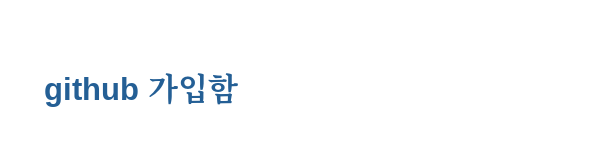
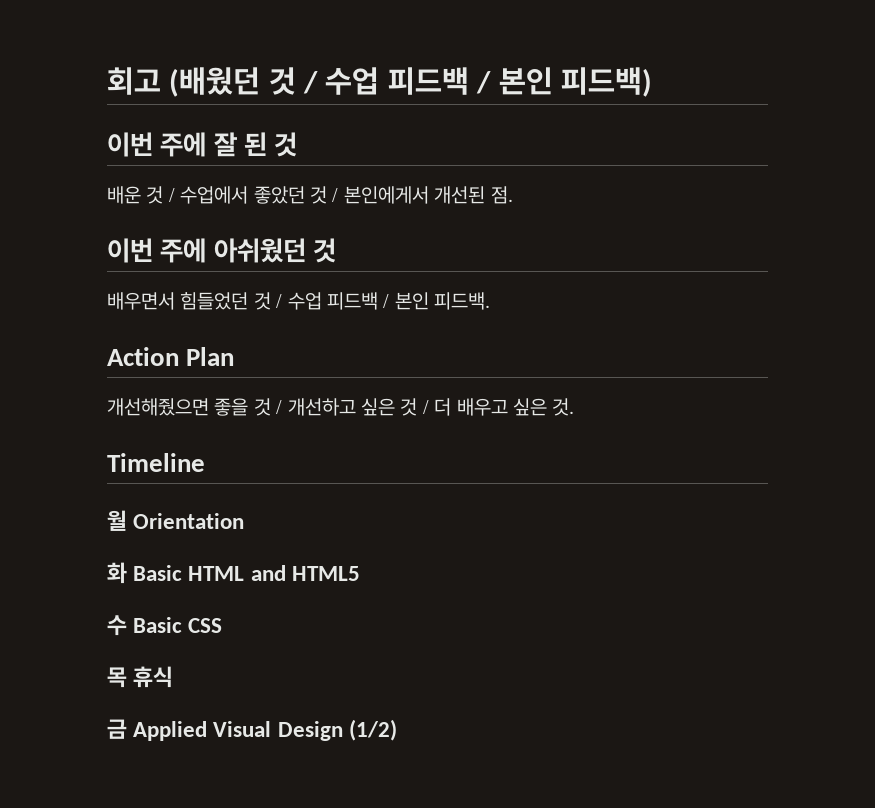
- github 가입함
+ 회고 (배웠던 것 / 수업 피드백 / 본인 피드백)
+ 이번 주에 잘 된 것
+ 배운 것 / 수업에서 좋았던 것 / 본인에게서 개선된 점.
+ 이번 주에 아쉬웠던 것
+ 배우면서 힘들었던 것 / 수업 피드백 / 본인 피드백.
+ Action Plan
+ 개선해줬으면 좋을 것 / 개선하고 싶은 것 / 더 배우고 싶은 것.
+ Timeline
+ 월 Orientation
+ 화 Basic HTML and HTML5
+ 수 Basic CSS
+ 목 휴식
+ 금 Applied Visual Design (1/2)

